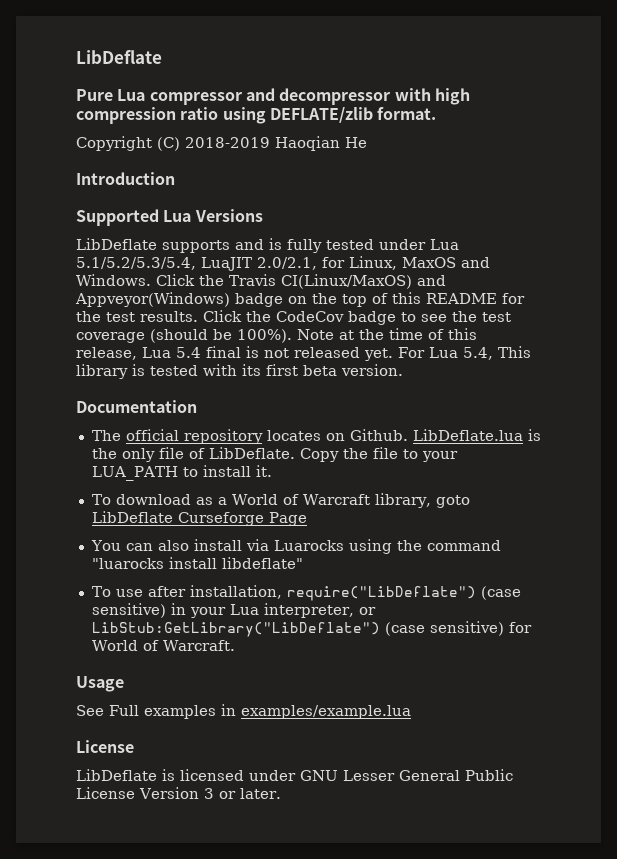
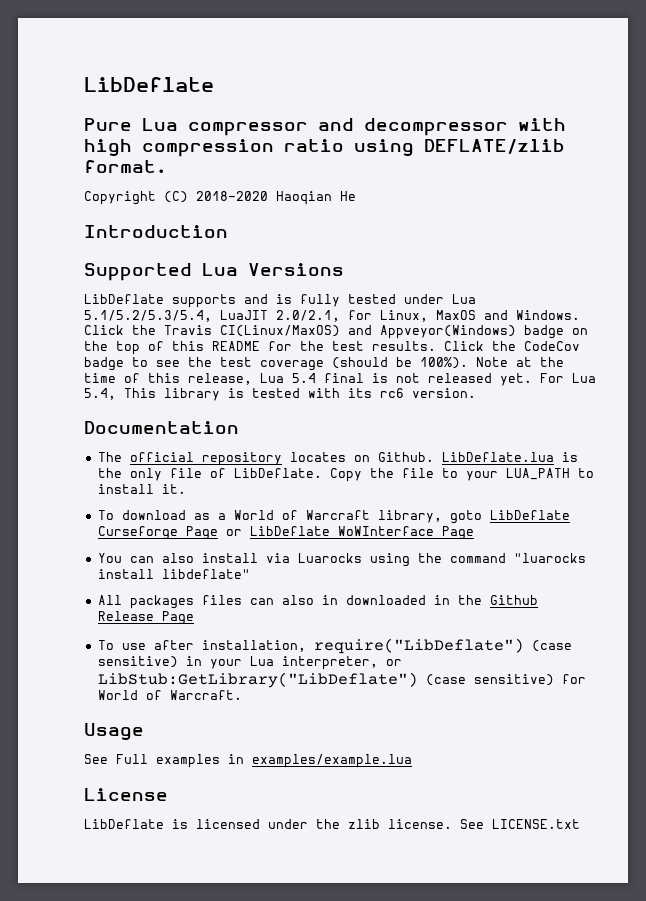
- Copyright (C) 2018-2019 Haoqian He
+ Copyright (C) 2018-2020 Haoqian He
- For Lua 5.4, This library is tested with its first beta version.
+ For Lua 5.4, This library is tested with its rc6 version.
- To download as a World of Warcraft library, goto LibDeflate Curseforge Page
+ To download as a World of Warcraft library, goto LibDeflate Curseforge Page or LibDeflate WoWInterface Page
+ All packages files can also in downloaded in the Github Release Page
- LibDeflate is licensed under GNU Lesser General Public License Version 3 or later.
+ LibDeflate is licensed under the zlib license. See LICENSE.txt

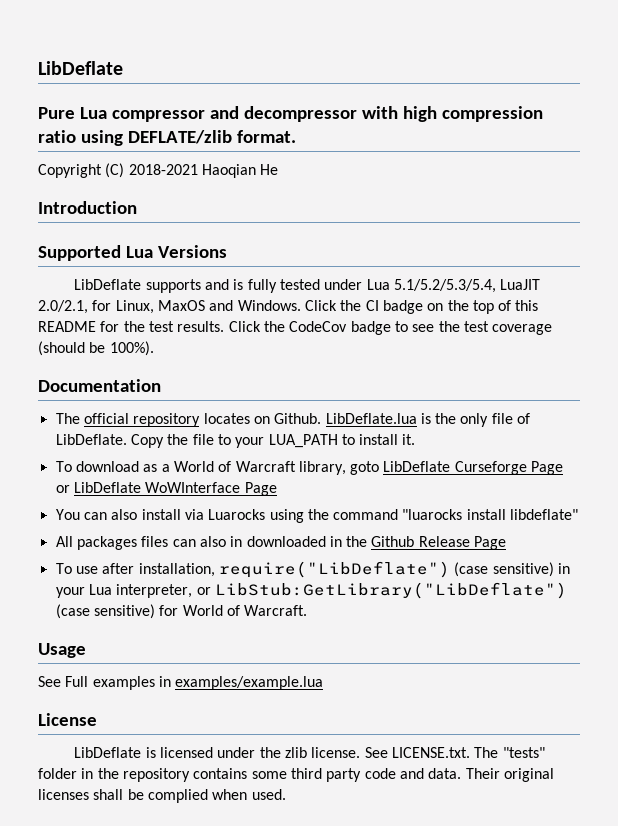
- Copyright (C) 2018-2020 Haoqian He
+ Copyright (C) 2018-2021 Haoqian He
- Click the Travis CI(Linux/MaxOS) and Appveyor(Windows) badge on the top of this README for the test results.
+ Click the CI badge on the top of this README for the test results.
- Note at the time of this release, Lua 5.4 final is not released yet. For Lua 5.4, This library is tested with its rc6 version.
- See LICENSE.txt
+ See LICENSE.txt. The "tests" folder in the repository contains some third party code and data. Their original licenses shall be complied when used.

